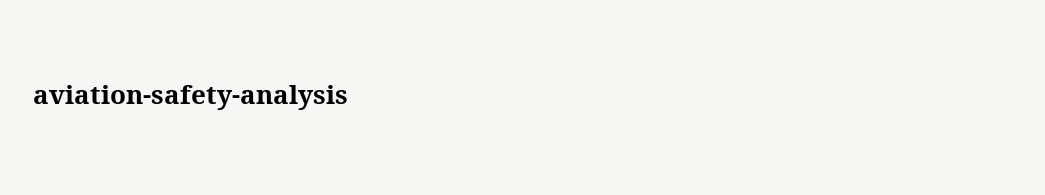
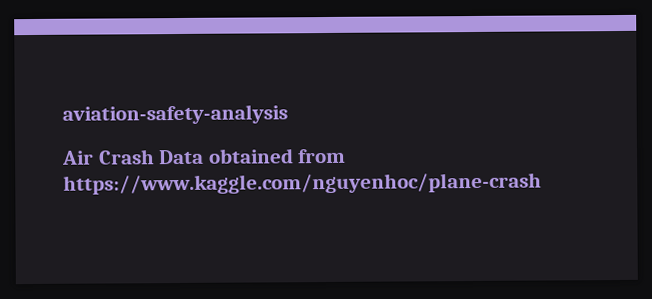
+ Air Crash Data obtained from https://www.kaggle.com/nguyenhoc/plane-crash

